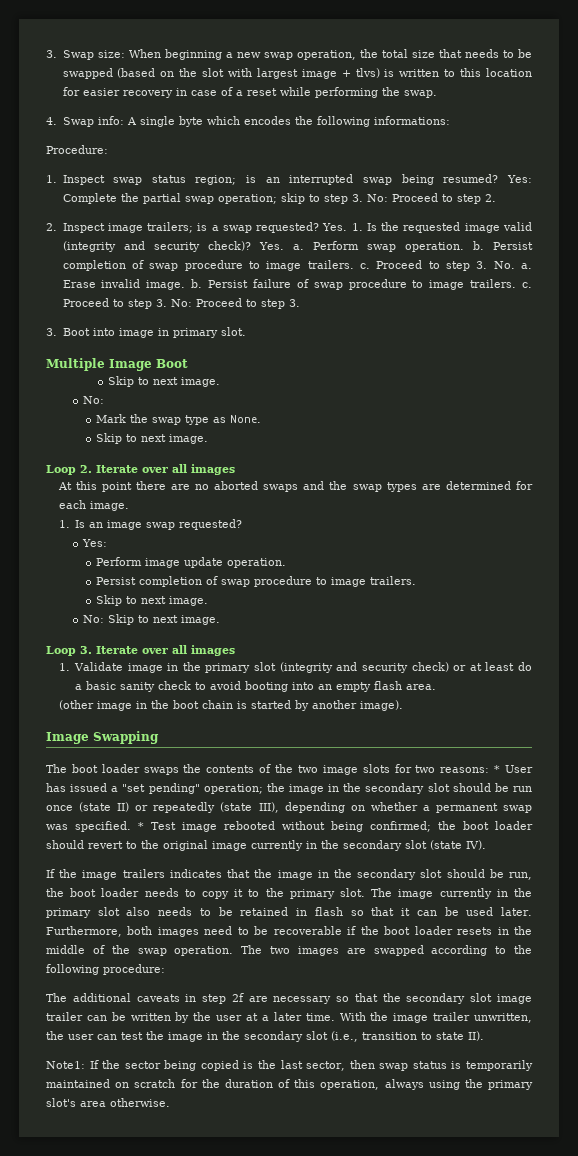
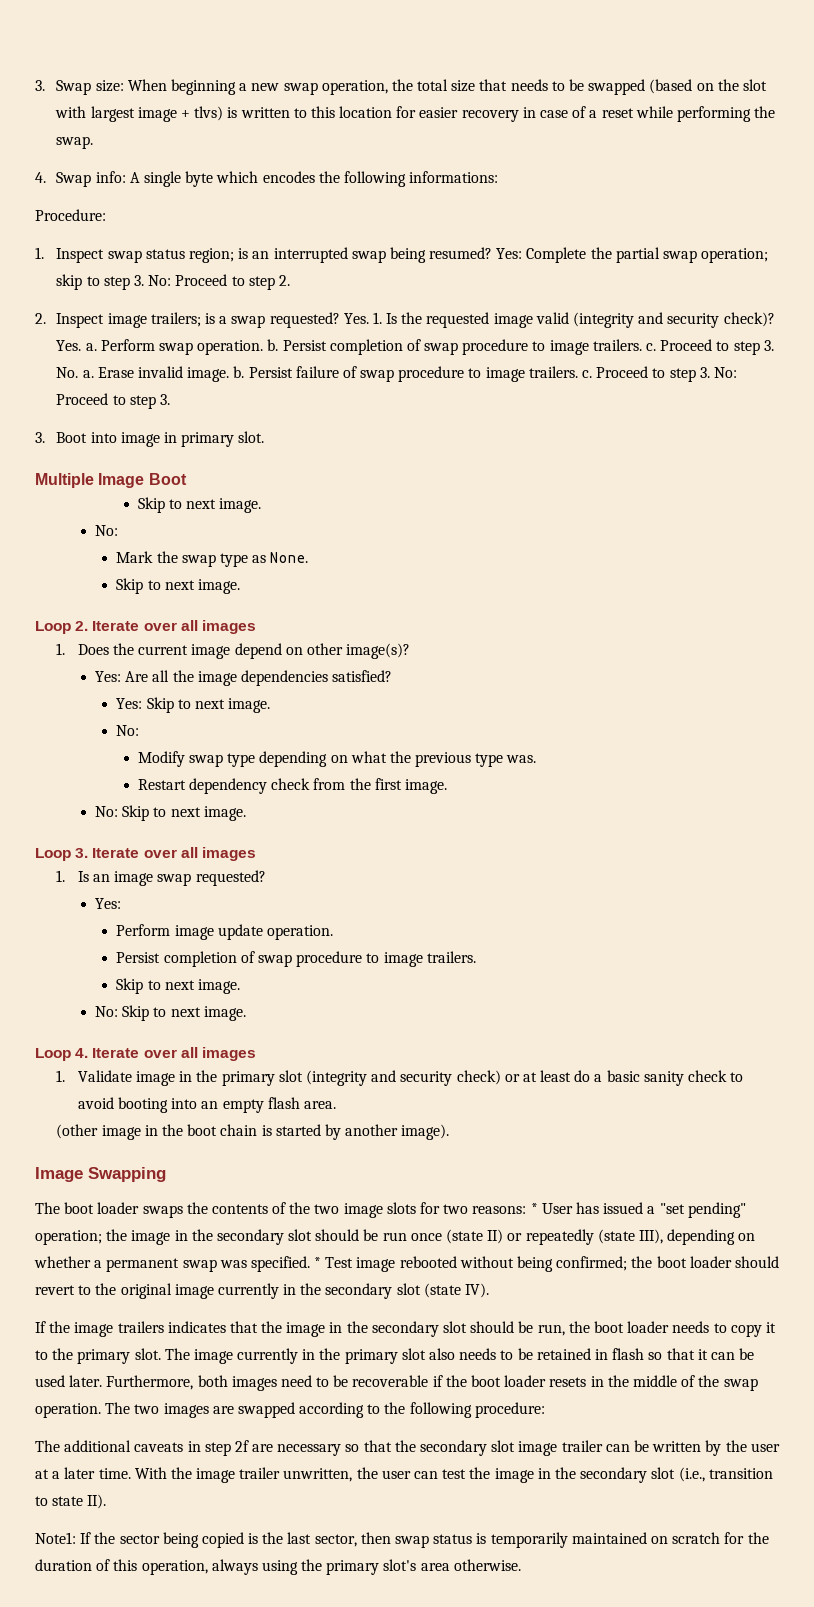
- At this point there are no aborted swaps and the swap types are determined for each image.
+ 1. Does the current image depend on other image(s)?
+ Yes: Are all the image dependencies satisfied?
+ Yes: Skip to next image.
+ No:
+ Modify swap type depending on what the previous type was.
+ Restart dependency check from the first image.
+ No: Skip to next image.
+ Loop 3. Iterate over all images
- Loop 3. Iterate over all images
+ Loop 4. Iterate over all images

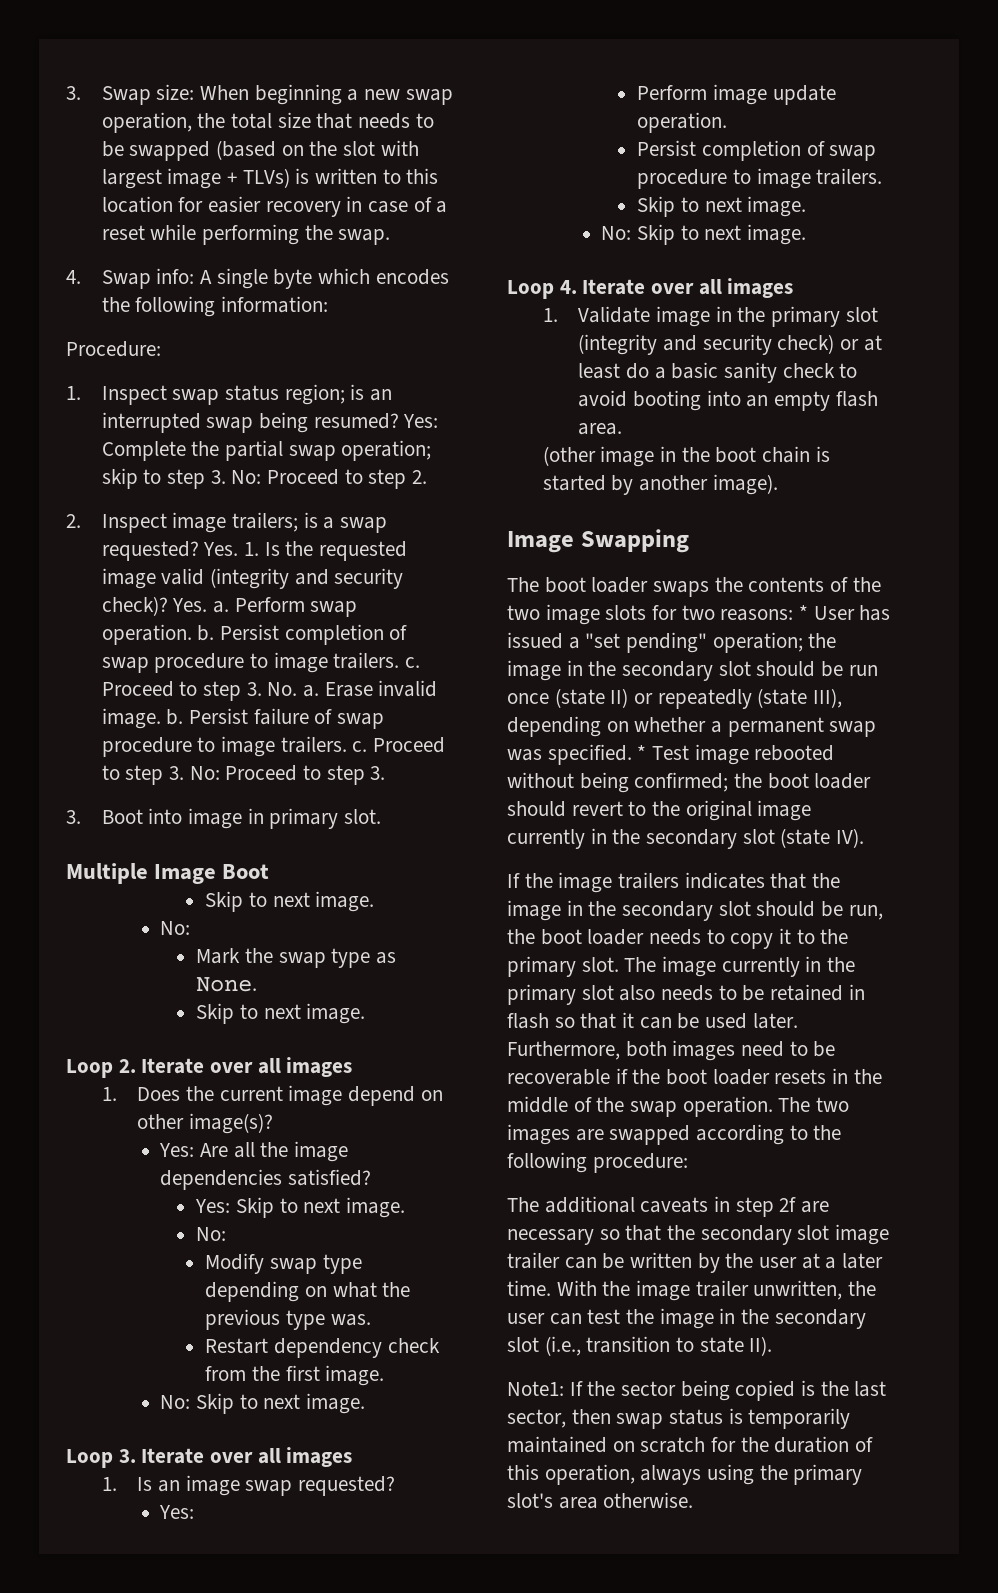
- 3. Swap size: When beginning a new swap operation, the total size that needs to be swapped (based on the slot with largest image + tlvs) is written to this location for easier recovery in case of a reset while performing the swap.
+ 3. Swap size: When beginning a new swap operation, the total size that needs to be swapped (based on the slot with largest image + TLVs) is written to this location for easier recovery in case of a reset while performing the swap.
- 4. Swap info: A single byte which encodes the following informations:
+ 4. Swap info: A single byte which encodes the following information:

